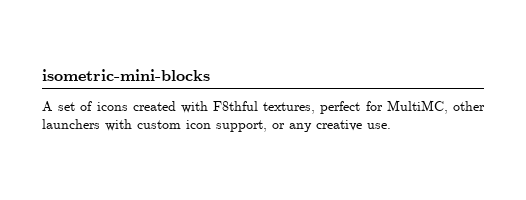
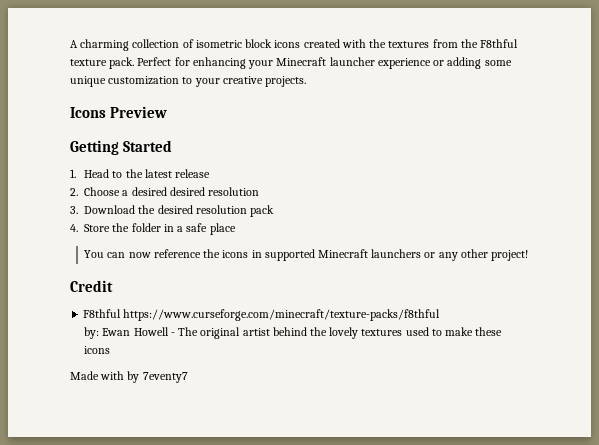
- isometric-mini-blocks
- A set of icons created with F8thful textures, perfect for MultiMC, other launchers with custom icon support, or any creative use.
+ A charming collection of isometric block icons created with the textures from the F8thful texture pack. Perfect for enhancing your Minecraft launcher experience or adding some unique customization to your creative projects.
+ Icons Preview
+ Getting Started
+ 1. Head to the latest release
+ 2. Choose a desired desired resolution
+ 3. Download the desired resolution pack
+ 4. Store the folder in a safe place
+ You can now reference the icons in supported Minecraft launchers or any other project!
+ Credit
+ F8thful https://www.curseforge.com/minecraft/texture-packs/f8thful
+ by: Ewan Howell - The original artist behind the lovely textures used to make these icons
+ Made with by 7eventy7

